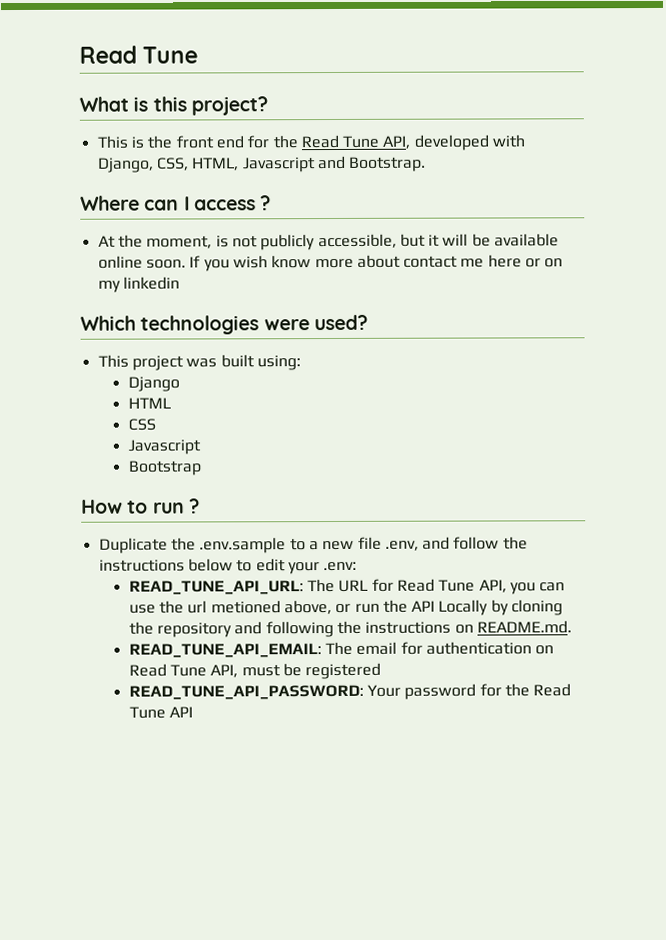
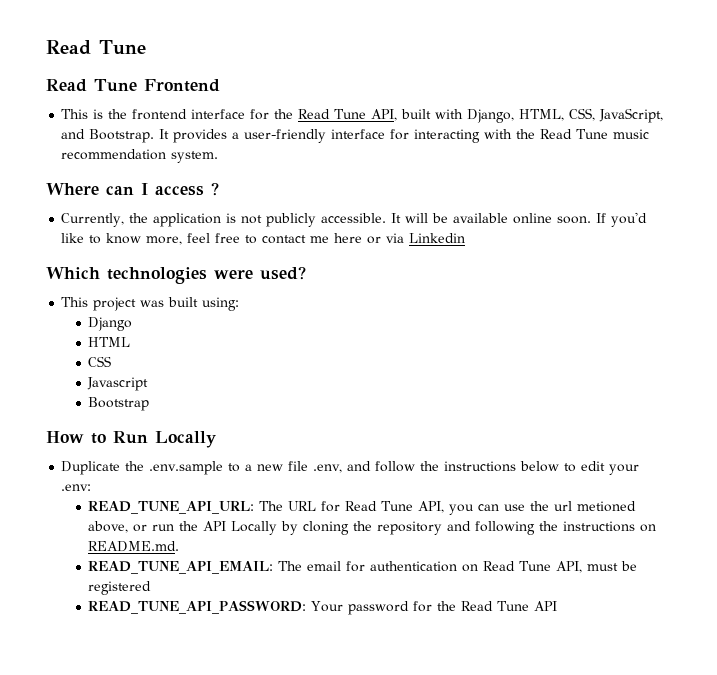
- What is this project?
+ Read Tune Frontend
- This is the front end for the Read Tune API, developed with Django, CSS, HTML, Javascript and Bootstrap.
+ This is the frontend interface for the Read Tune API, built with Django, HTML, CSS, JavaScript, and Bootstrap. It provides a user-friendly interface for interacting with the Read Tune music recommendation system.
- At the moment, is not publicly accessible, but it will be available online soon.
+ Currently, the application is not publicly accessible. It will be available online soon.
- If you wish know more about contact me here or on my linkedin
+ If you'd like to know more, feel free to contact me here or via Linkedin
- How to run ?
+ How to Run Locally

